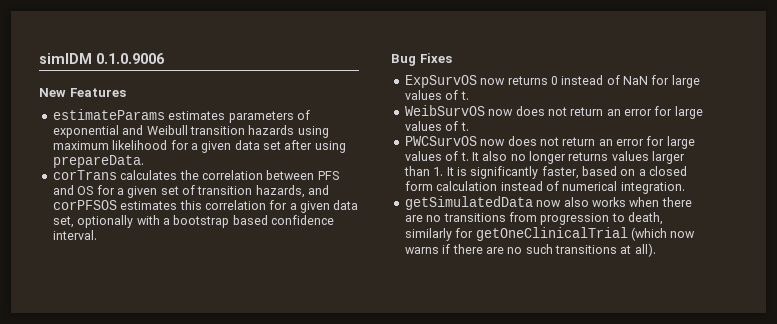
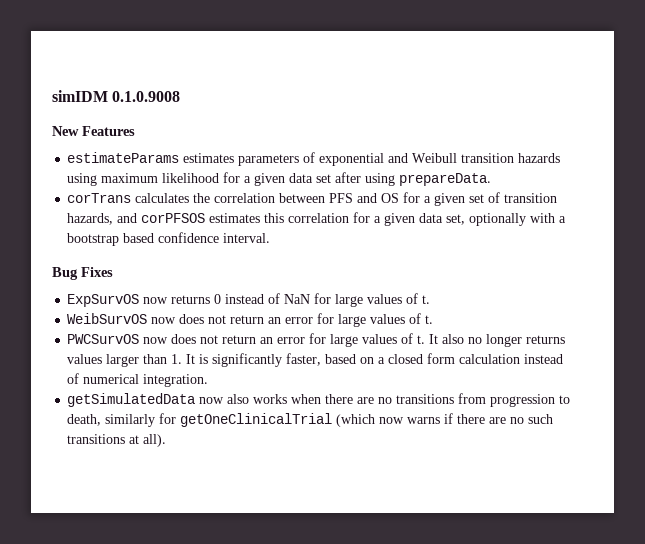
- simIDM 0.1.0.9006
+ simIDM 0.1.0.9008

